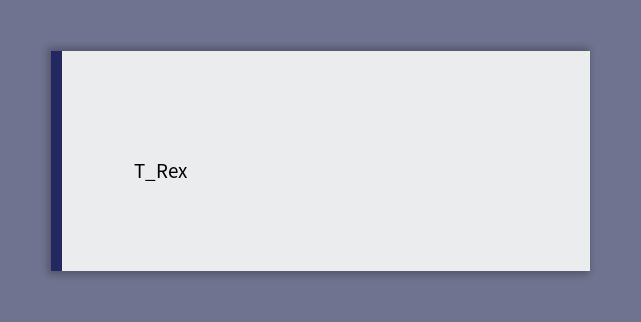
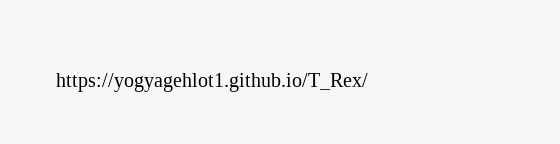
- T_Rex
+ https://yogyagehlot1.github.io/T_Rex/

